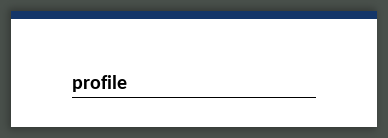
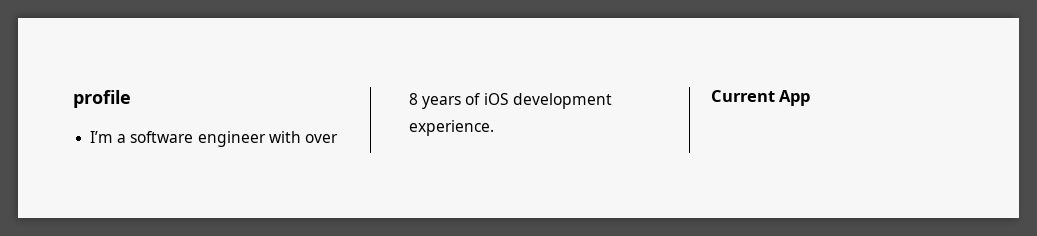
+ I’m a software engineer with over 8 years of iOS development experience.
+ Current App

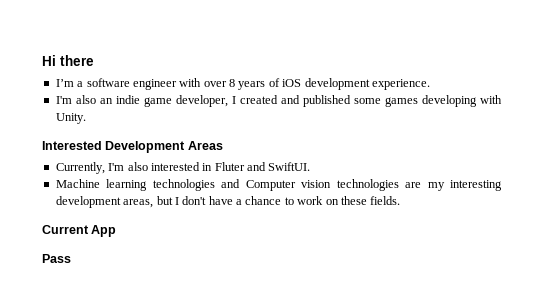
- profile
+ Hi there
+ I'm also an indie game developer, I created and published some games developing with Unity.
+ Interested Development Areas
+ Currently, I'm also interested in Fluter and SwiftUI.
+ Machine learning technologies and Computer vision technologies are my interesting development areas, but I don't have a chance to work on these fields.
+ Pass

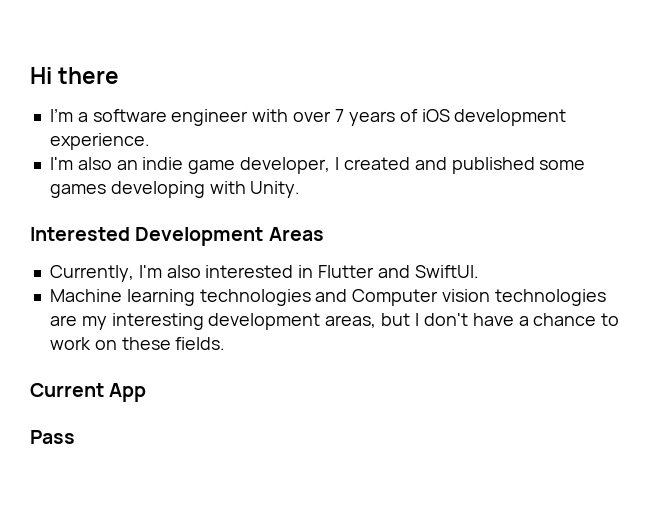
- I’m a software engineer with over 8 years of iOS development experience.
+ I’m a software engineer with over 7 years of iOS development experience.
- Currently, I'm also interested in Fluter and SwiftUI.
+ Currently, I'm also interested in Flutter and SwiftUI.

